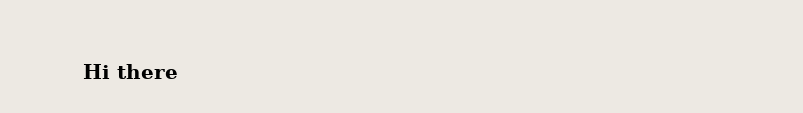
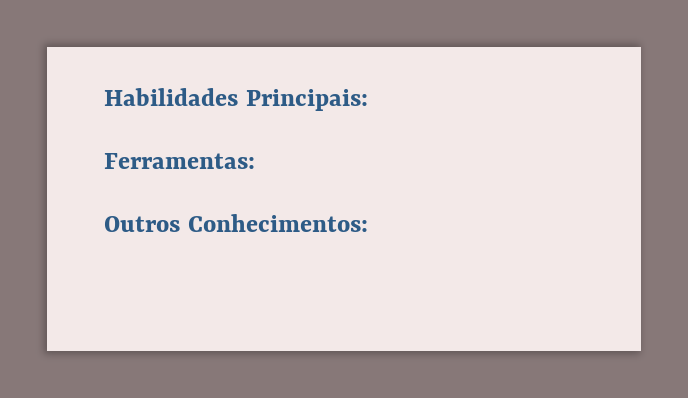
- Hi there
+ Habilidades Principais:
+ Ferramentas:
+ Outros Conhecimentos:

